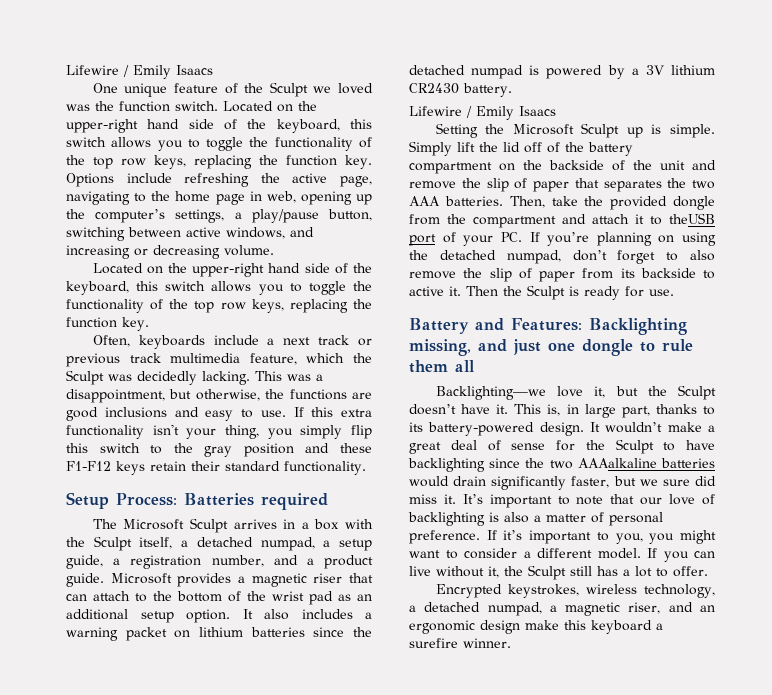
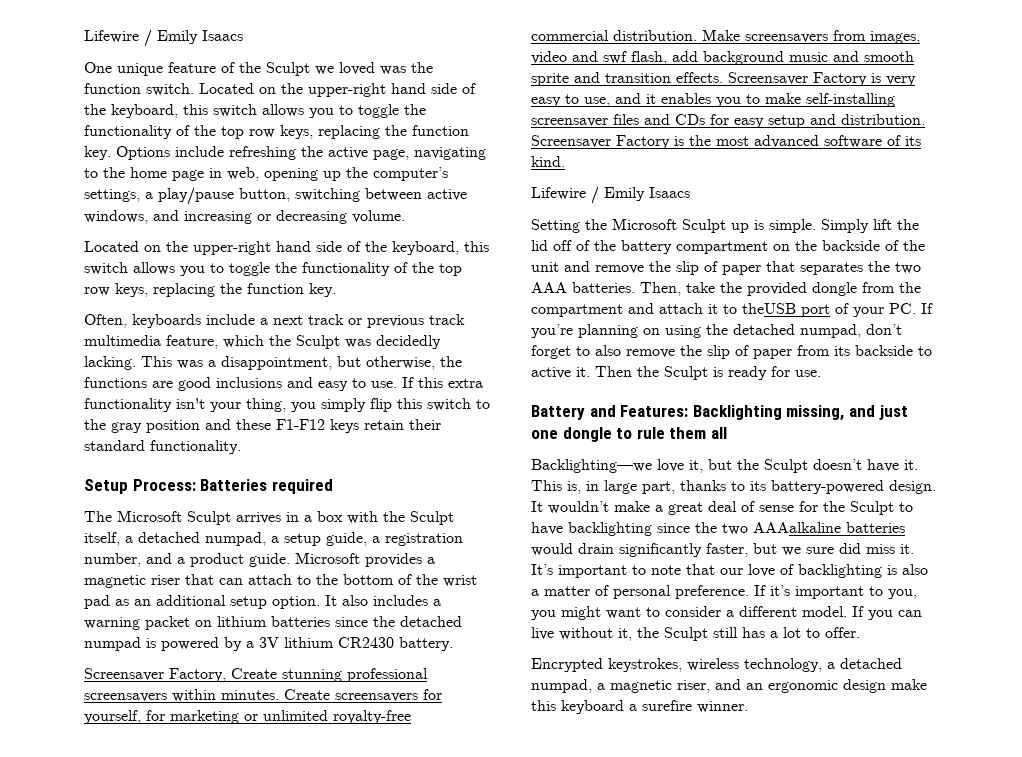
+ Screensaver Factory, Create stunning professional screensavers within minutes. Create screensavers for yourself, for marketing or unlimited royalty-free commercial distribution. Make screensavers from images, video and swf flash, add background music and smooth sprite and transition effects. Screensaver Factory is very easy to use, and it enables you to make self-installing screensaver files and CDs for easy setup and distribution. Screensaver Factory is the most advanced software of its kind.

